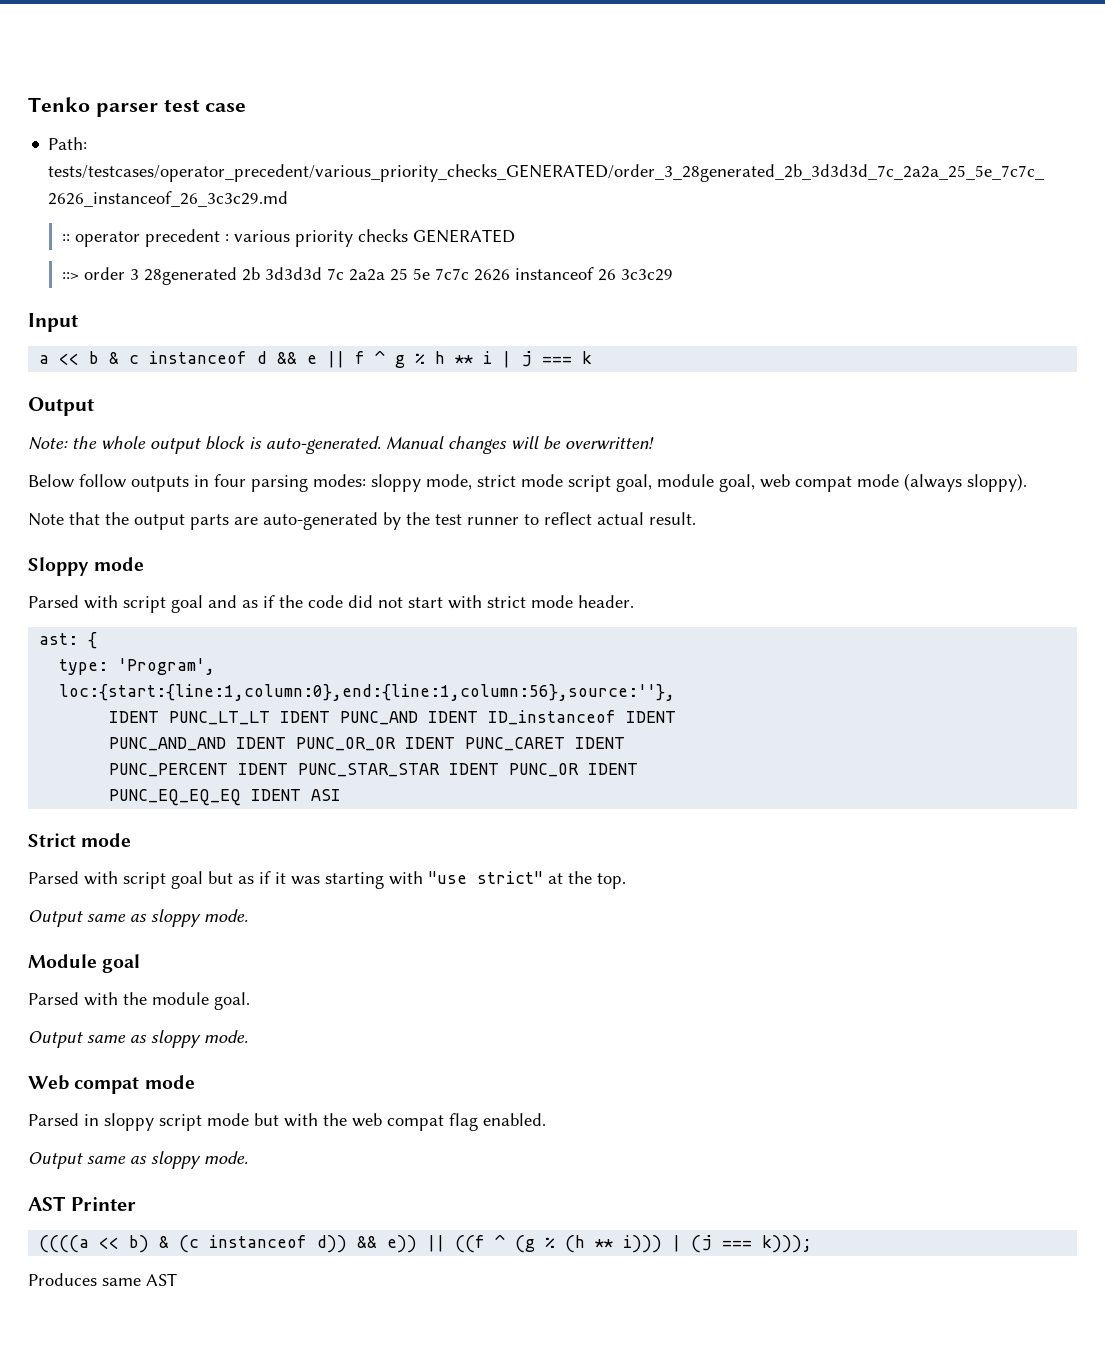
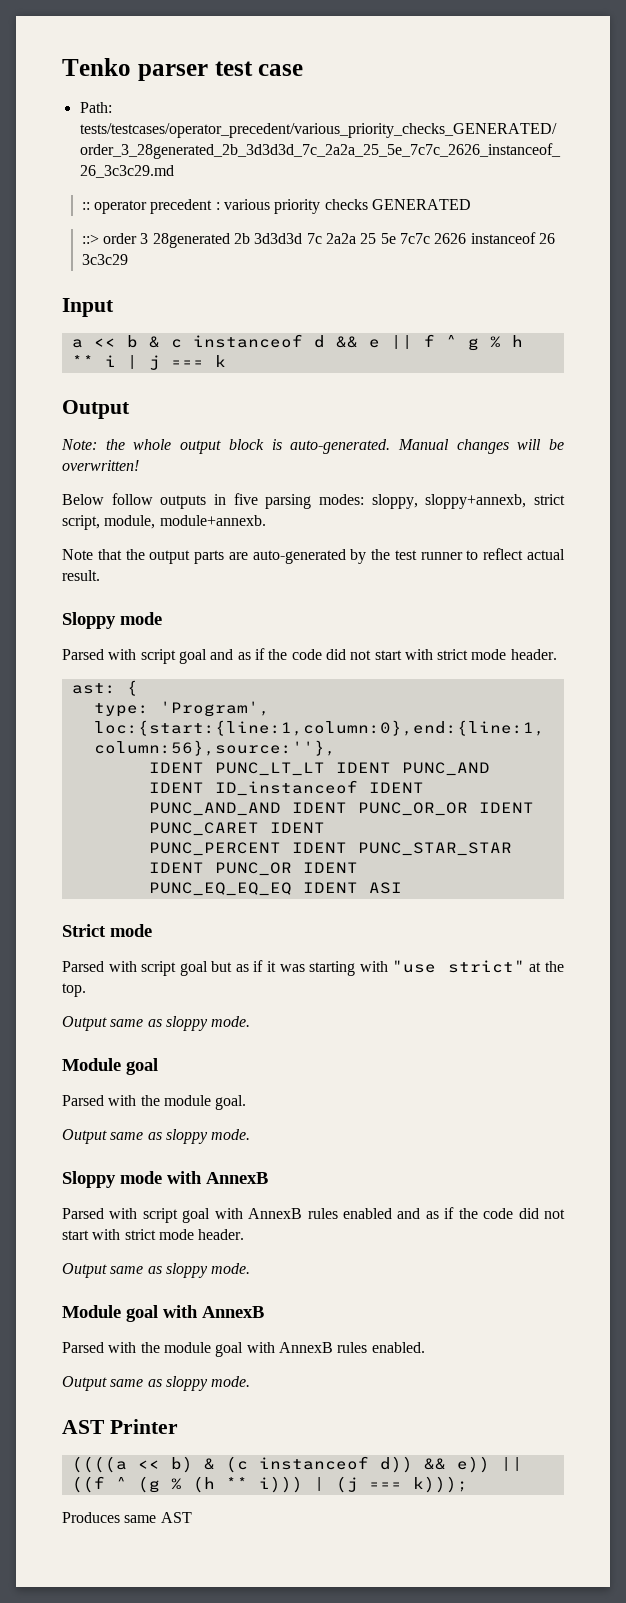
- Below follow outputs in four parsing modes: sloppy mode, strict mode script goal, module goal, web compat mode (always sloppy).
+ Below follow outputs in five parsing modes: sloppy, sloppy+annexb, strict script, module, module+annexb.
- Web compat mode
- Parsed in sloppy script mode but with the web compat flag enabled.
+ Sloppy mode with AnnexB
+ Parsed with script goal with AnnexB rules enabled and as if the code did not start with strict mode header.
+ Output same as sloppy mode.
+ Module goal with AnnexB
+ Parsed with the module goal with AnnexB rules enabled.

